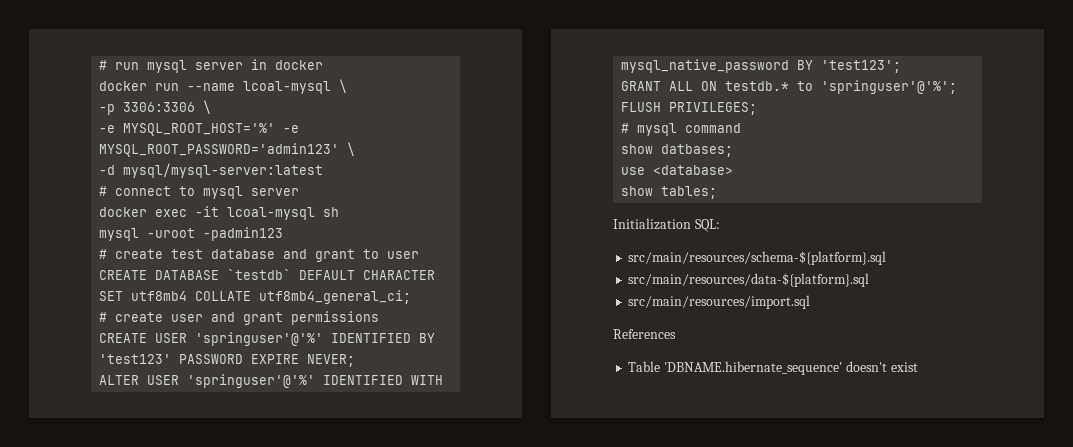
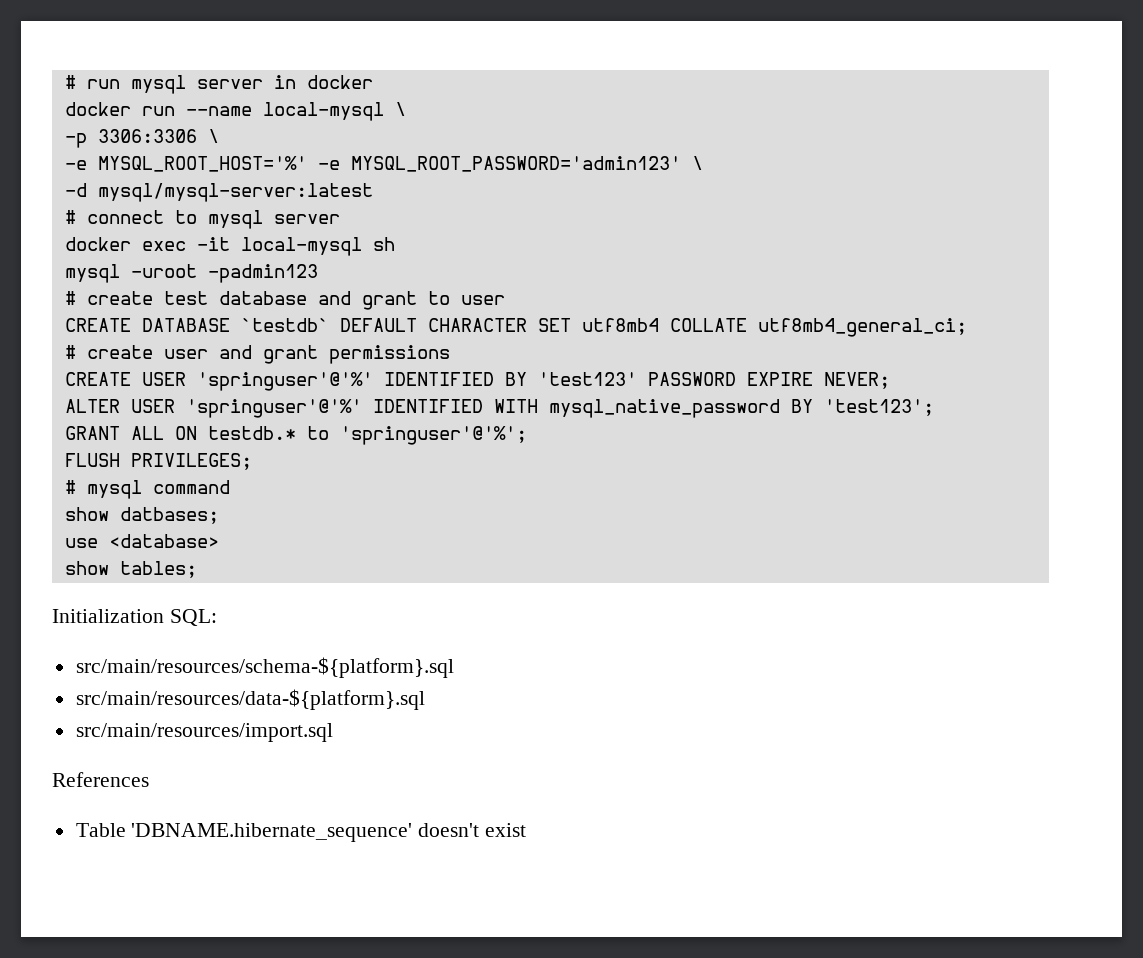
- docker run --name lcoal-mysql \
+ docker run --name local-mysql \
- docker exec -it lcoal-mysql sh
+ docker exec -it local-mysql sh

